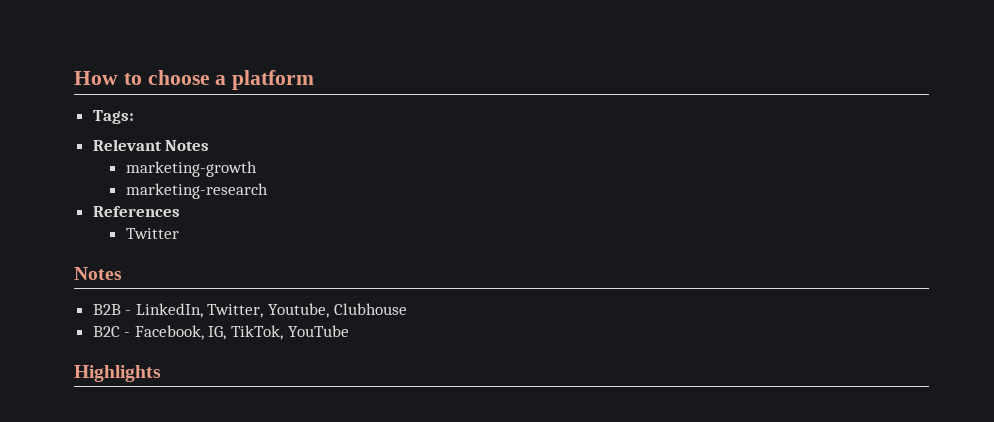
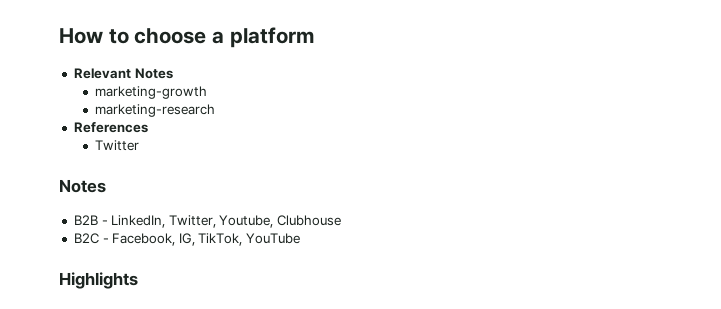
- Tags:

